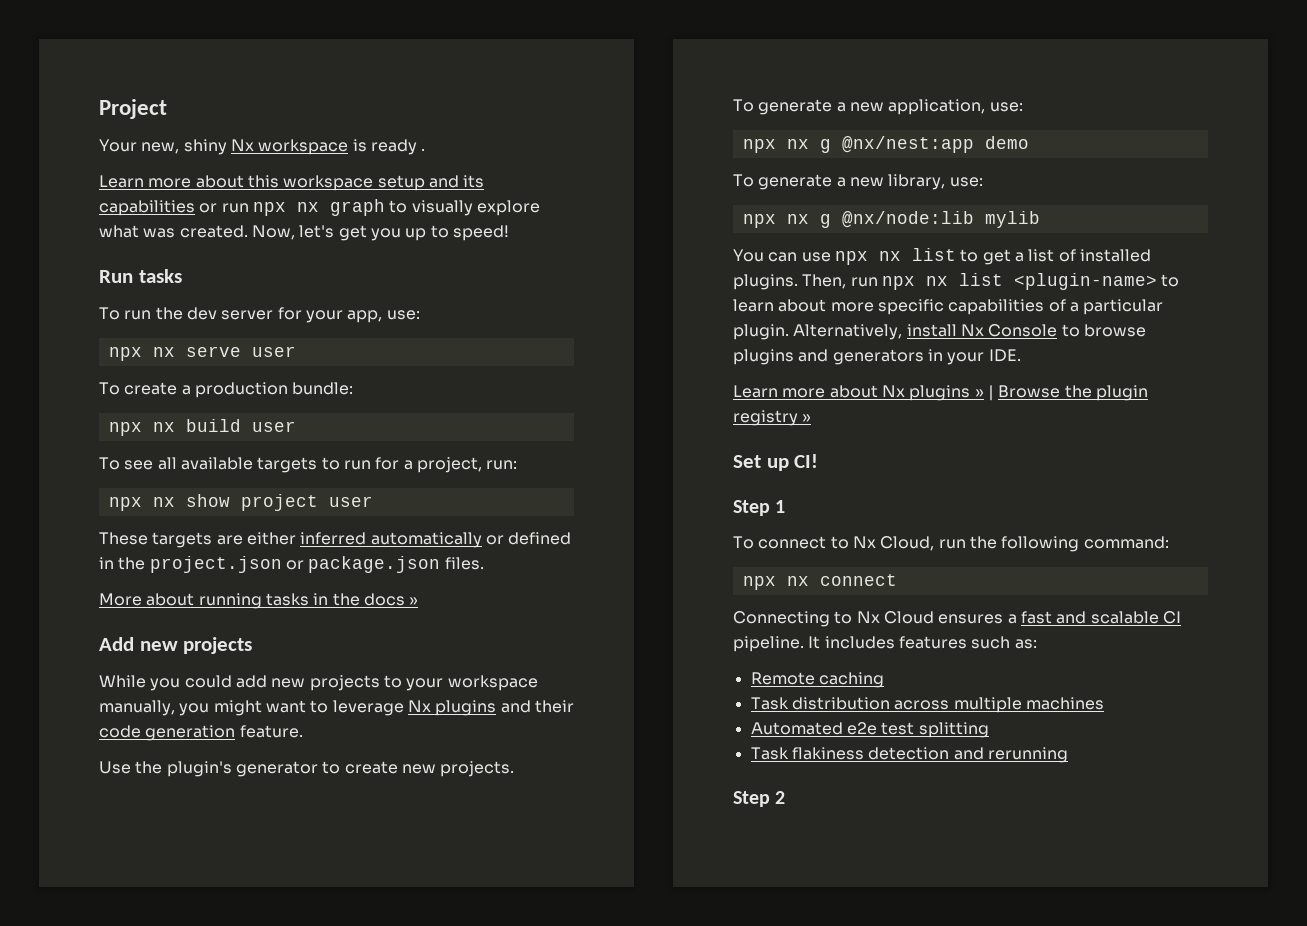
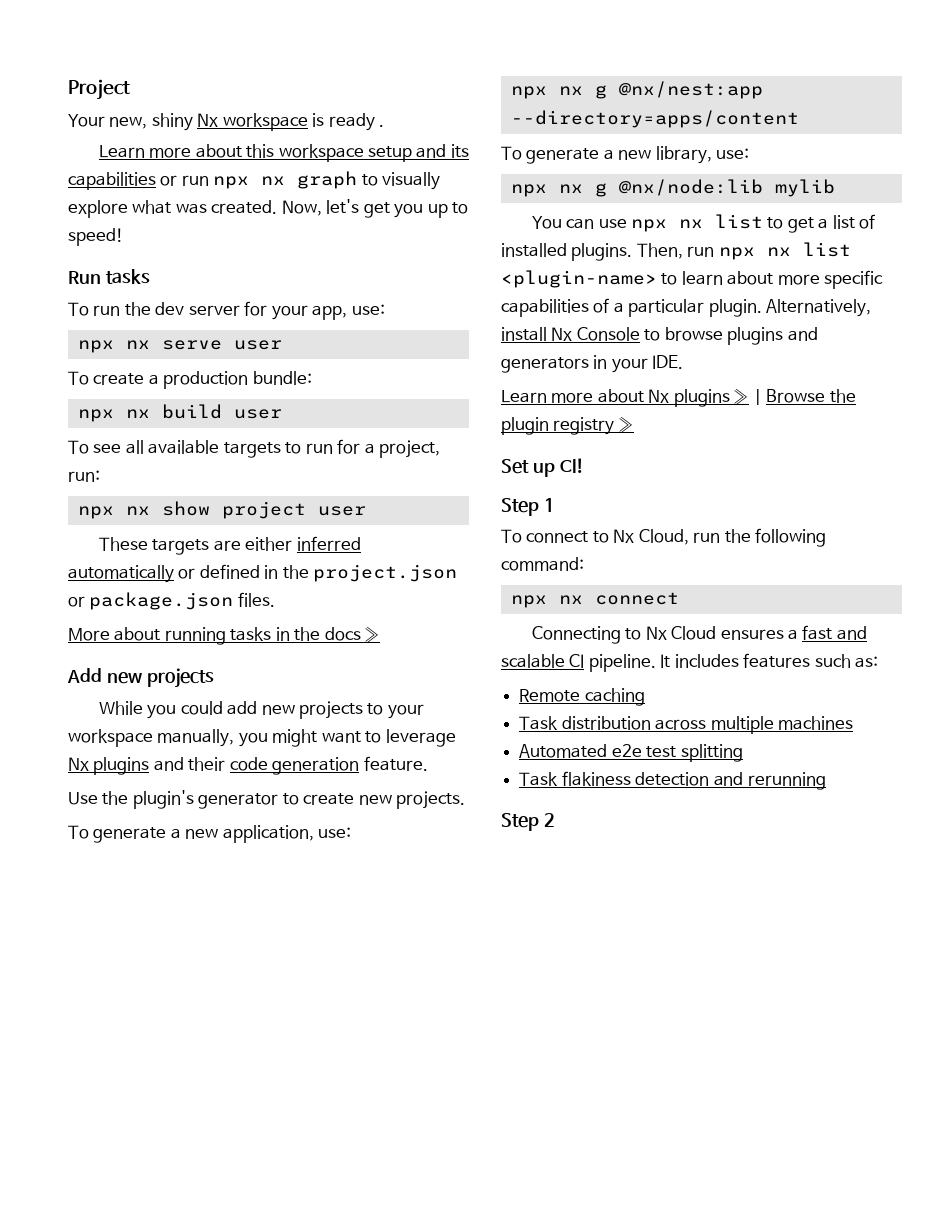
- npx nx g @nx/nest:app demo
+ npx nx g @nx/nest:app --directory=apps/content

